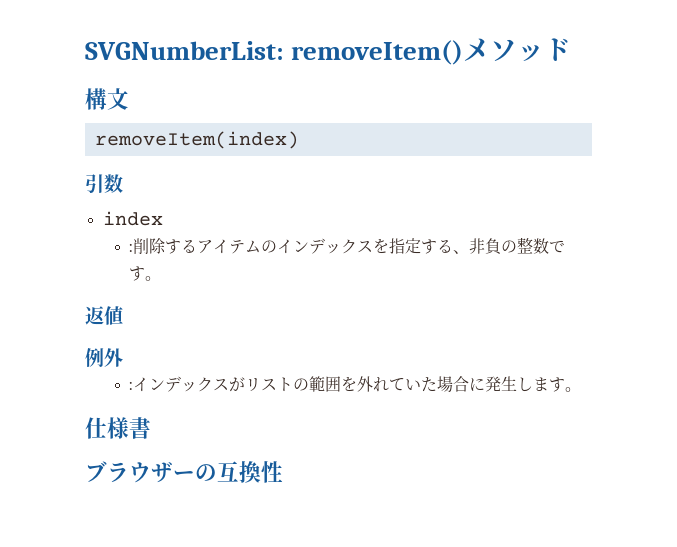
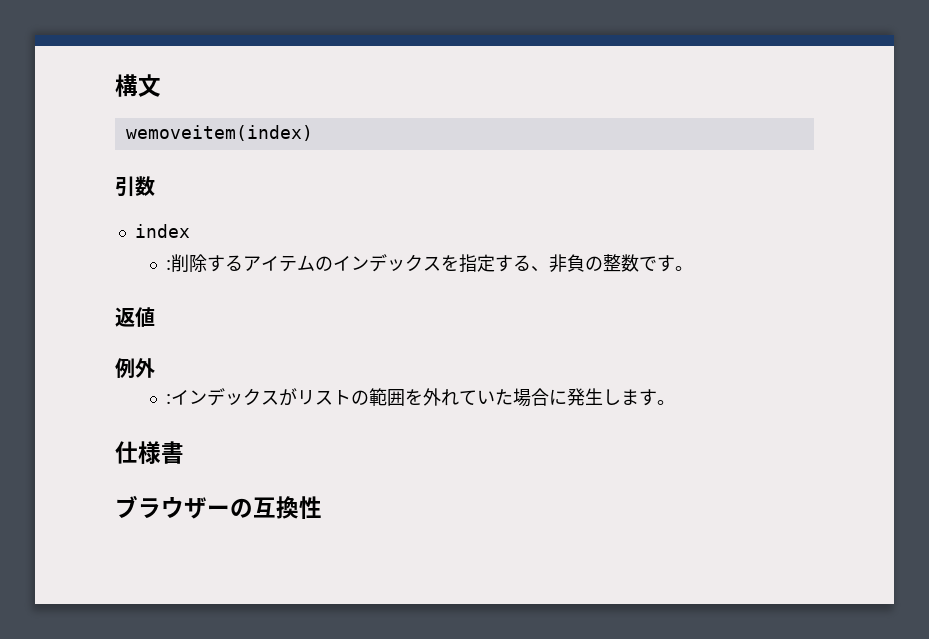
- SVGNumberList: removeItem()メソッド
- removeItem(index)
+ wemoveitem(index)

